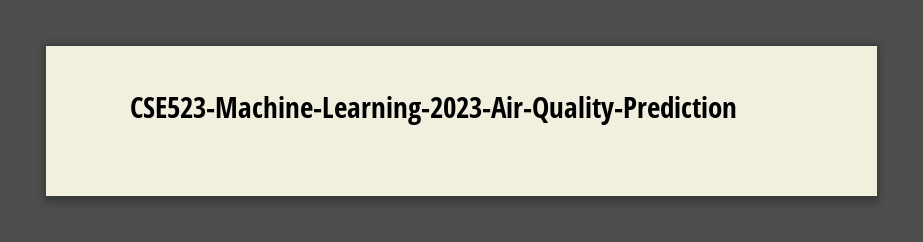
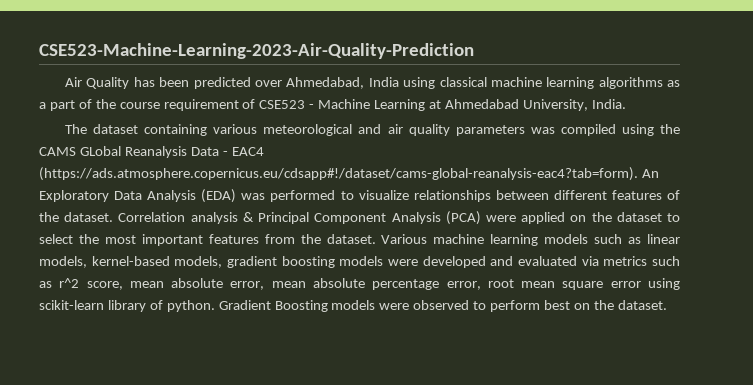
+ Air Quality has been predicted over Ahmedabad, India using classical machine learning algorithms as a part of the course requirement of CSE523 - Machine Learning at Ahmedabad University, India.
+ The dataset containing various meteorological and air quality parameters was compiled using the CAMS GLobal Reanalysis Data - EAC4 (https://ads.atmosphere.copernicus.eu/cdsapp#!/dataset/cams-global-reanalysis-eac4?tab=form). An Exploratory Data Analysis (EDA) was performed to visualize relationships between different features of the dataset. Correlation analysis & Principal Component Analysis (PCA) were applied on the dataset to select the most important features from the dataset. Various machine learning models such as linear models, kernel-based models, gradient boosting models were developed and evaluated via metrics such as r^2 score, mean absolute error, mean absolute percentage error, root mean square error using scikit-learn library of python. Gradient Boosting models were observed to perform best on the dataset.

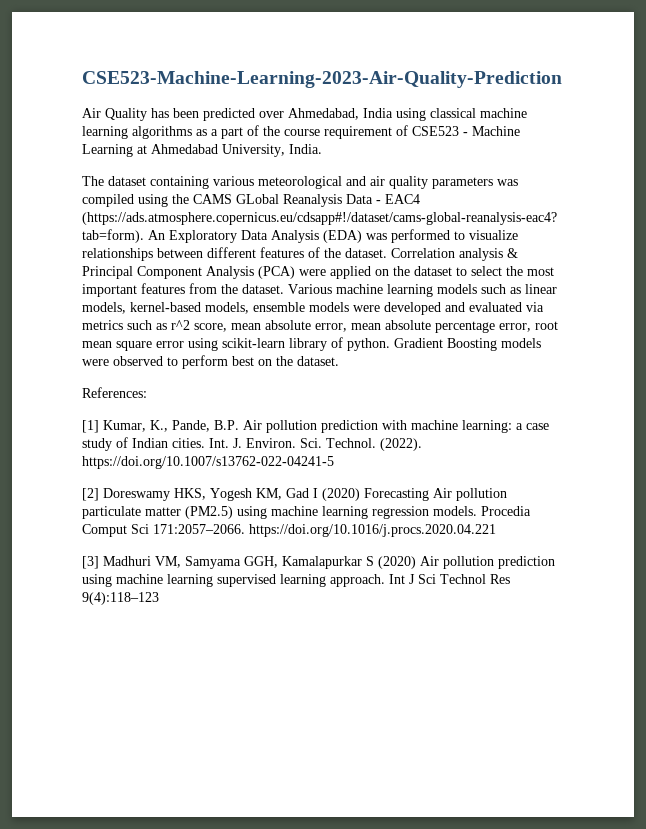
- Various machine learning models such as linear models, kernel-based models, gradient boosting models were developed and evaluated via metrics such as r^2 score, mean absolute error, mean absolute percentage error, root mean square error using scikit-learn library of python.
+ Various machine learning models such as linear models, kernel-based models, ensemble models were developed and evaluated via metrics such as r^2 score, mean absolute error, mean absolute percentage error, root mean square error using scikit-learn library of python.
+ References:
+ [1] Kumar, K., Pande, B.P. Air pollution prediction with machine learning: a case study of Indian cities. Int. J. Environ. Sci. Technol. (2022). https://doi.org/10.1007/s13762-022-04241-5
+ [2] Doreswamy HKS, Yogesh KM, Gad I (2020) Forecasting Air pollution particulate matter (PM2.5) using machine learning regression models. Procedia Comput Sci 171:2057–2066. https://doi.org/10.1016/j.procs.2020.04.221
+ [3] Madhuri VM, Samyama GGH, Kamalapurkar S (2020) Air pollution prediction using machine learning supervised learning approach. Int J Sci Technol Res 9(4):118–123

